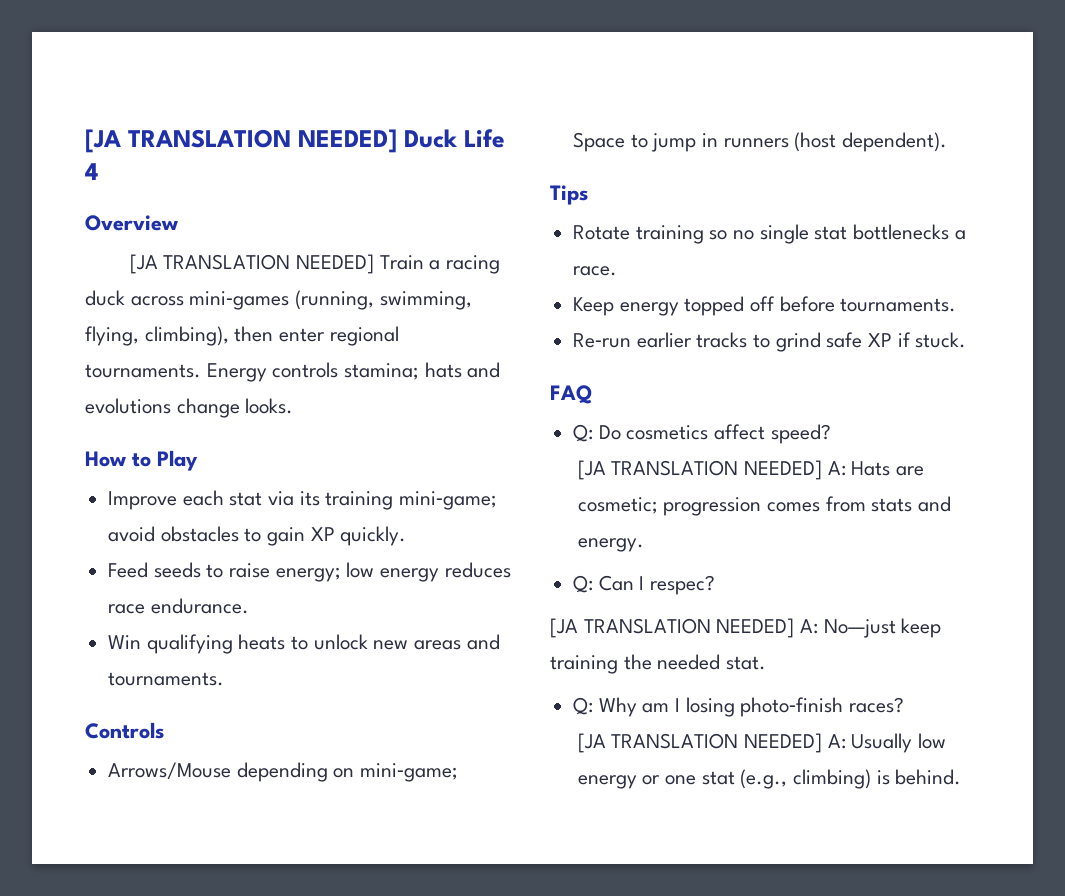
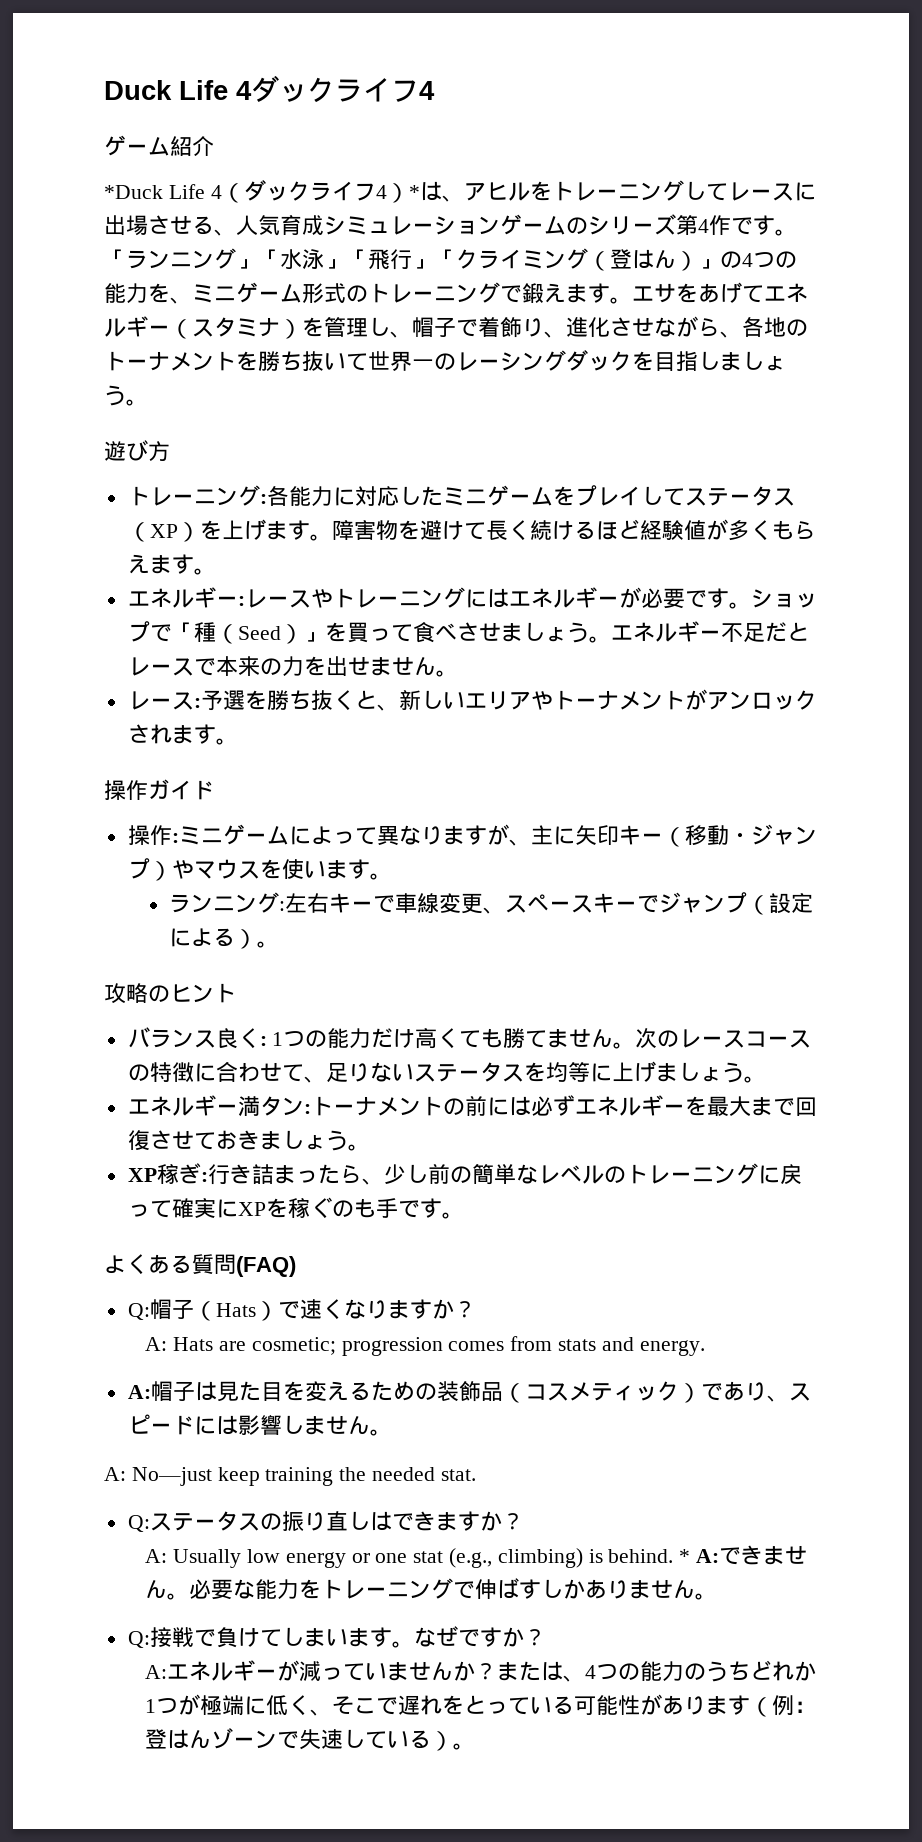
- [JA TRANSLATION NEEDED] Duck Life 4
- Overview
- [JA TRANSLATION NEEDED] Train a racing duck across mini‑games (running, swimming, flying, climbing), then enter regional tournaments. Energy controls stamina; hats and evolutions change looks.
- How to Play
- Improve each stat via its training mini‑game; avoid obstacles to gain XP quickly.
- Feed seeds to raise energy; low energy reduces race endurance.
- Win qualifying heats to unlock new areas and tournaments.
- Controls
- Arrows/Mouse depending on mini‑game; Space to jump in runners (host dependent).
- Tips
- Rotate training so no single stat bottlenecks a race.
- Keep energy topped off before tournaments.
- Re‑run earlier tracks to grind safe XP if stuck.
- FAQ
- Q: Do cosmetics affect speed?
- [JA TRANSLATION NEEDED] A: Hats are cosmetic; progression comes from stats and energy.
+ Duck Life 4ダックライフ4
+ ゲーム紹介
+ *Duck Life 4（ダックライフ4）*は、アヒルをトレーニングしてレースに出場させる、人気育成シミュレーションゲームのシリーズ第4作です。「ランニング」「水泳」「飛行」「クライミング（登はん）」の4つの能力を、ミニゲーム形式のトレーニングで鍛えます。エサをあげてエネルギー（スタミナ）を管理し、帽子で着飾り、進化させながら、各地のトーナメントを勝ち抜いて世界一のレーシングダックを目指しましょう。
+ 遊び方
+ トレーニング:各能力に対応したミニゲームをプレイしてステータス（XP）を上げます。障害物を避けて長く続けるほど経験値が多くもらえます。
+ エネルギー:レースやトレーニングにはエネルギーが必要です。ショップで「種（Seed）」を買って食べさせましょう。エネルギー不足だとレースで本来の力を出せません。
+ レース:予選を勝ち抜くと、新しいエリアやトーナメントがアンロックされます。
+ 操作ガイド
+ 操作:ミニゲームによって異なりますが、主に矢印キー（移動・ジャンプ）やマウスを使います。
+ ランニング:左右キーで車線変更、スペースキーでジャンプ（設定による）。
+ 攻略のヒント
+ バランス良く: 1つの能力だけ高くても勝てません。次のレースコースの特徴に合わせて、足りないステータスを均等に上げましょう。
+ エネルギー満タン:トーナメントの前には必ずエネルギーを最大まで回復させておきましょう。
+ XP稼ぎ:行き詰まったら、少し前の簡単なレベルのトレーニングに戻って確実にXPを稼ぐのも手です。
+ よくある質問(FAQ)
+ Q:帽子（Hats）で速くなりますか？
+ A: Hats are cosmetic; progression comes from stats and energy.
- Q: Can I respec?
- [JA TRANSLATION NEEDED] A: No—just keep training the needed stat.
+ A:帽子は見た目を変えるための装飾品（コスメティック）であり、スピードには影響しません。
+ A: No—just keep training the needed stat.
- Q: Why am I losing photo‑finish races?
- [JA TRANSLATION NEEDED] A: Usually low energy or one stat (e.g., climbing) is behind.
+ Q:ステータスの振り直しはできますか？
+ A: Usually low energy or one stat (e.g., climbing) is behind.
+ * A:できません。必要な能力をトレーニングで伸ばすしかありません。
+ Q:接戦で負けてしまいます。なぜですか？
+ A:エネルギーが減っていませんか？または、4つの能力のうちどれか1つが極端に低く、そこで遅れをとっている可能性があります（例：登はんゾーンで失速している）。

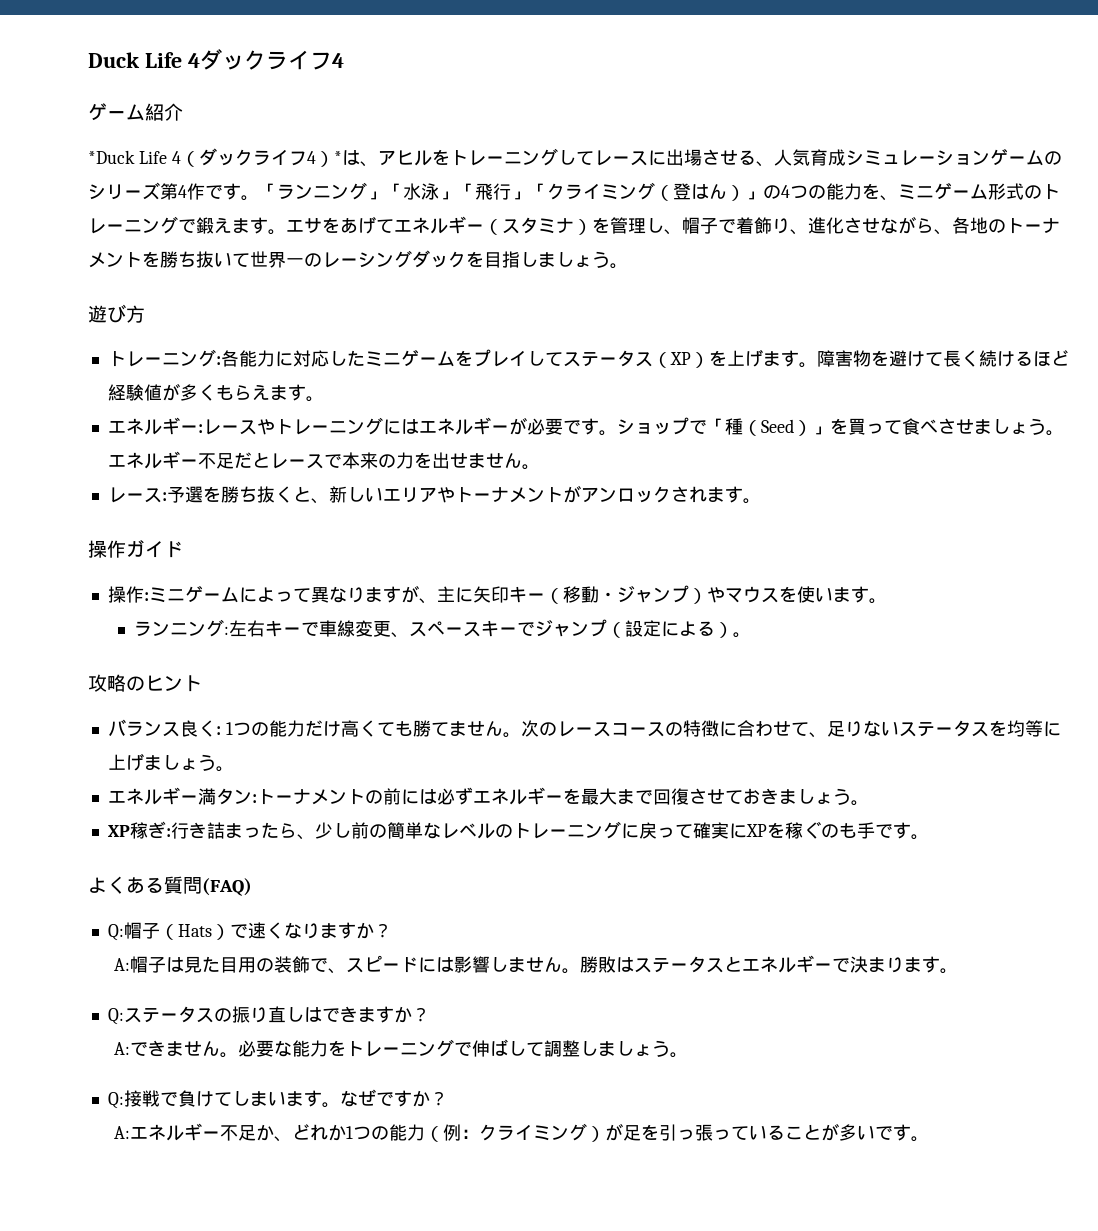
- A: Hats are cosmetic; progression comes from stats and energy.
- A:帽子は見た目を変えるための装飾品（コスメティック）であり、スピードには影響しません。
- A: No—just keep training the needed stat.
+ A:帽子は見た目用の装飾で、スピードには影響しません。勝敗はステータスとエネルギーで決まります。
- A: Usually low energy or one stat (e.g., climbing) is behind. * A:できません。
+ A:できません。
- 必要な能力をトレーニングで伸ばすしかありません。
+ 必要な能力をトレーニングで伸ばして調整しましょう。
- A:エネルギーが減っていませんか？または、4つの能力のうちどれか1つが極端に低く、そこで遅れをとっている可能性があります（例：登はんゾーンで失速している）。
+ A:エネルギー不足か、どれか1つの能力（例：クライミング）が足を引っ張っていることが多いです。

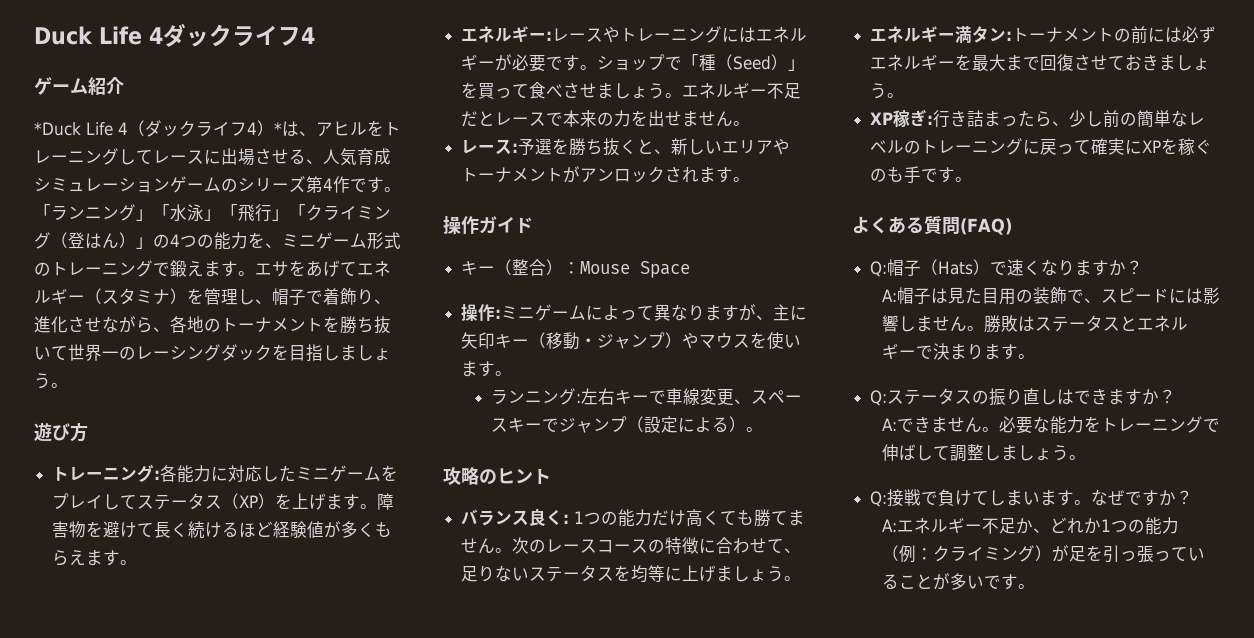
+ キー（整合）：Mouse Space

